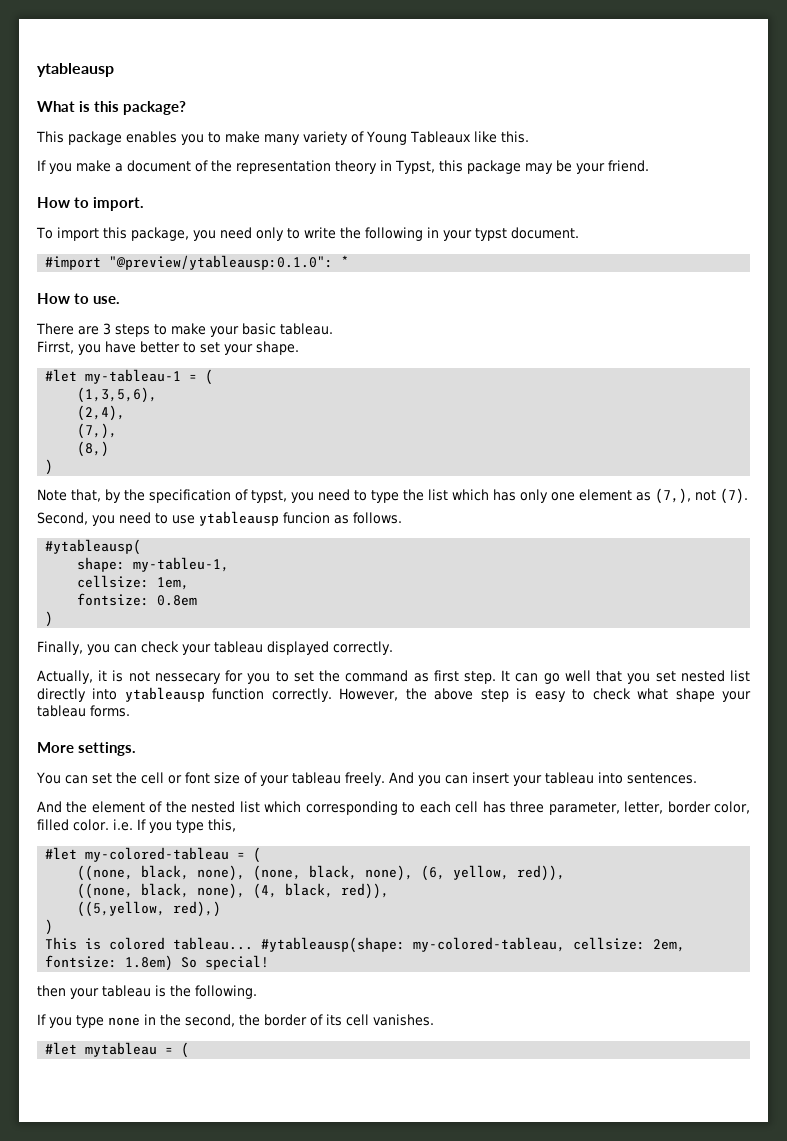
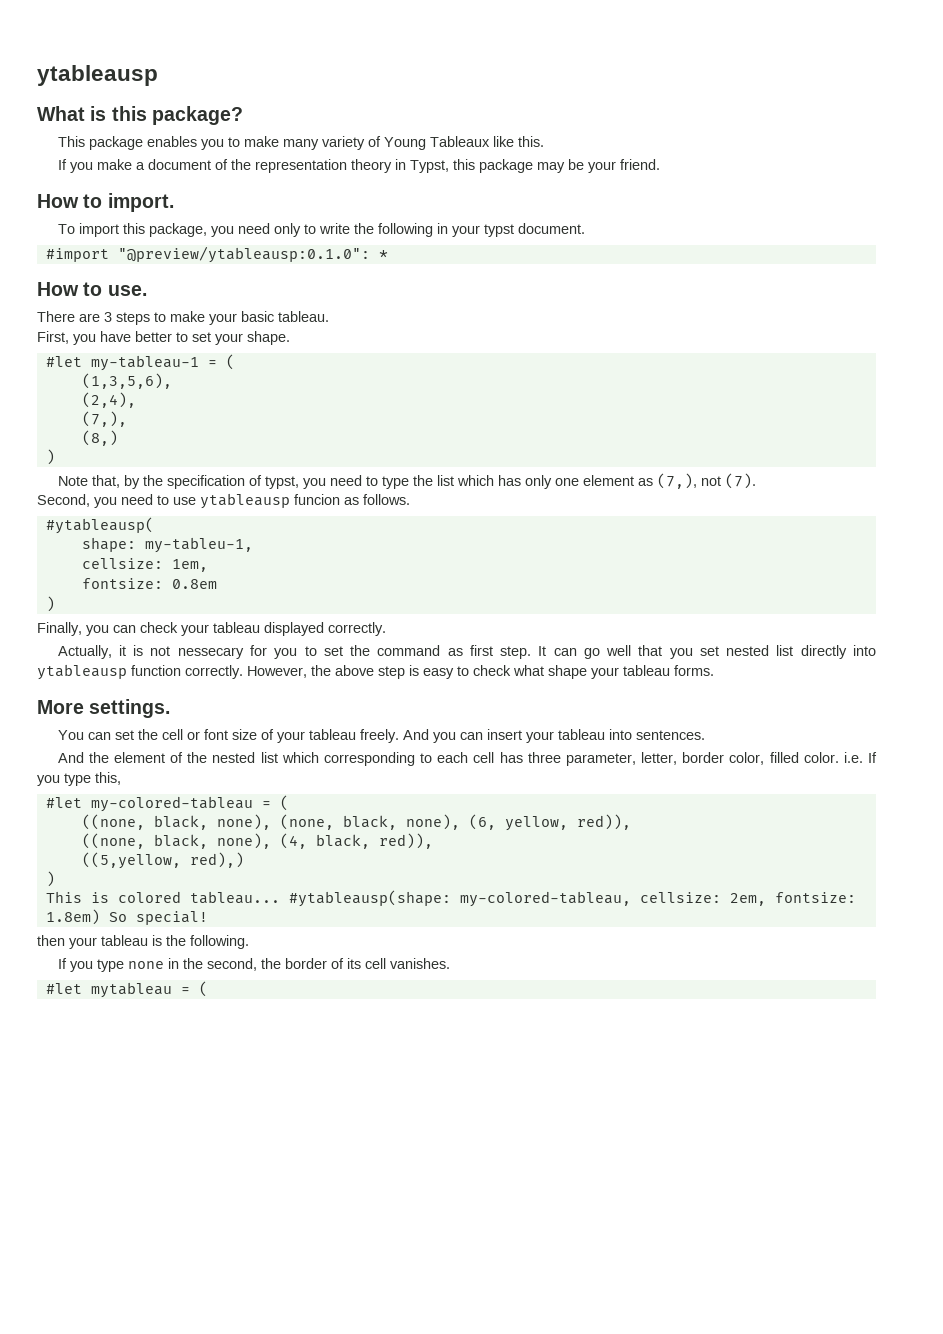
- Firrst, you have better to set your shape.
+ First, you have better to set your shape.

